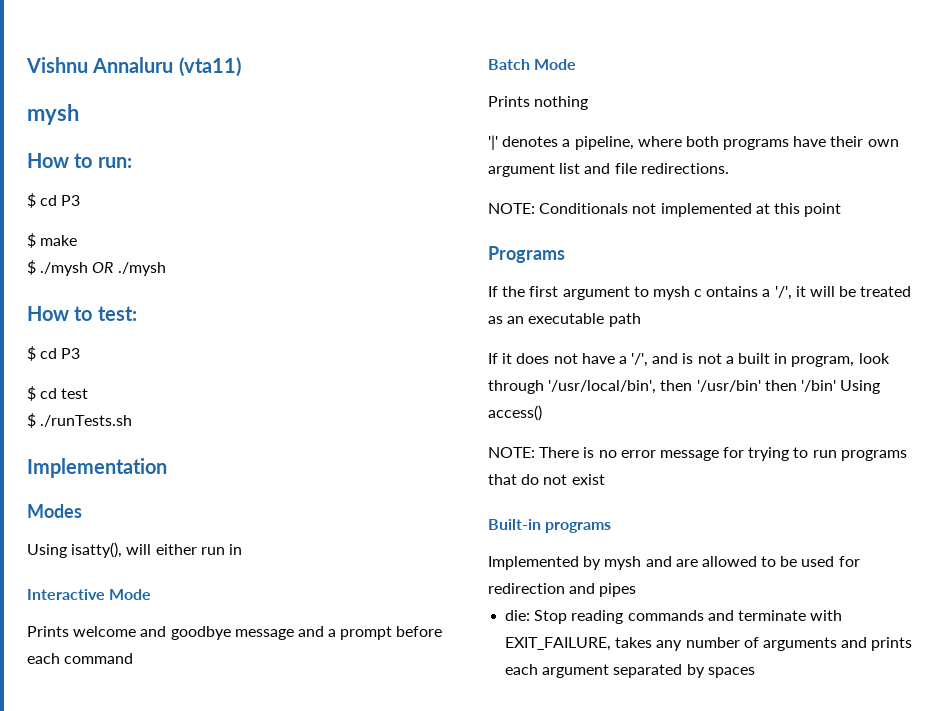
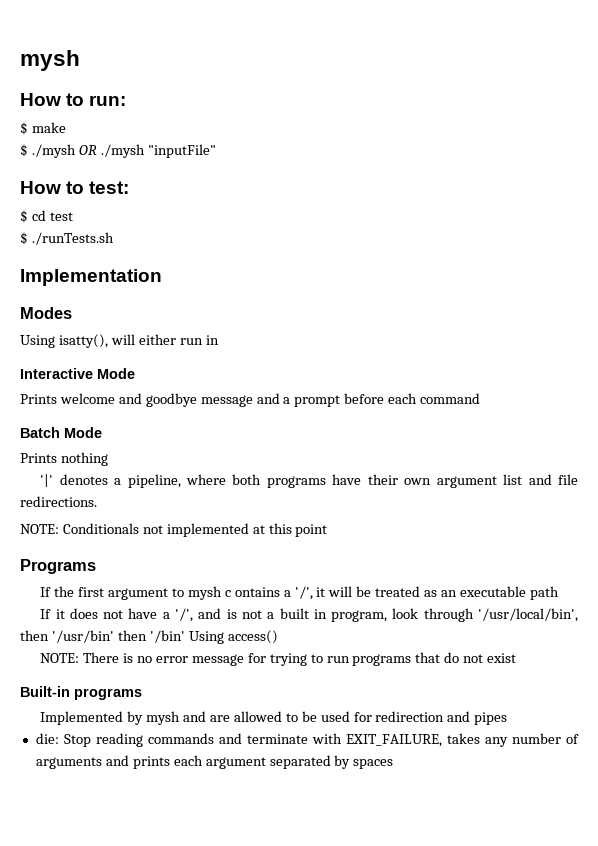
- Vishnu Annaluru (vta11)
  How to run:
- $ cd P3
- $ ./mysh OR ./mysh
+ $ ./mysh OR ./mysh "inputFile"
  How to test:
- $ cd P3

